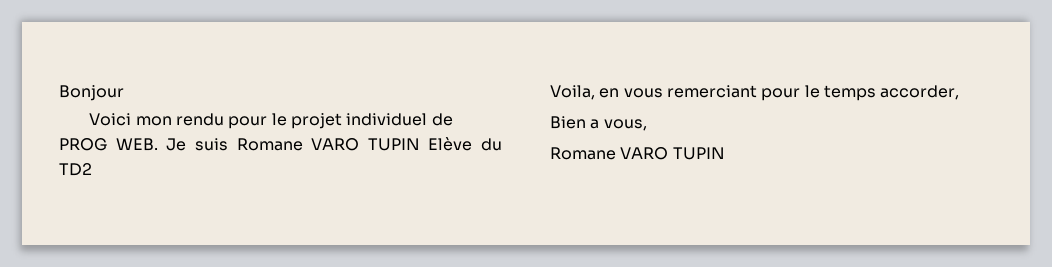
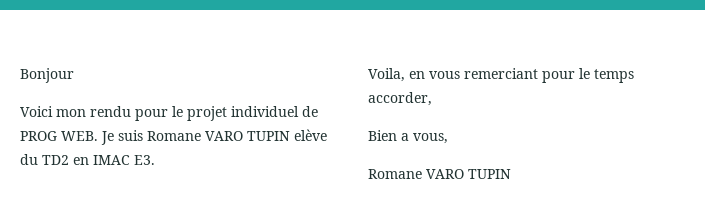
- Voici mon rendu pour le projet individuel de PROG WEB. Je suis Romane VARO TUPIN Elève du TD2
+ Voici mon rendu pour le projet individuel de PROG WEB. Je suis Romane VARO TUPIN elève du TD2 en IMAC E3.

